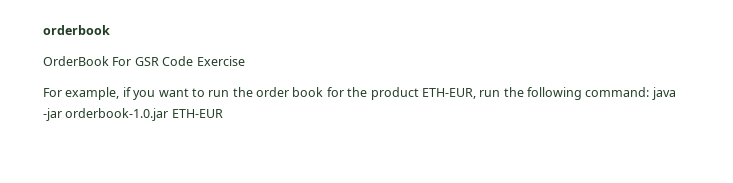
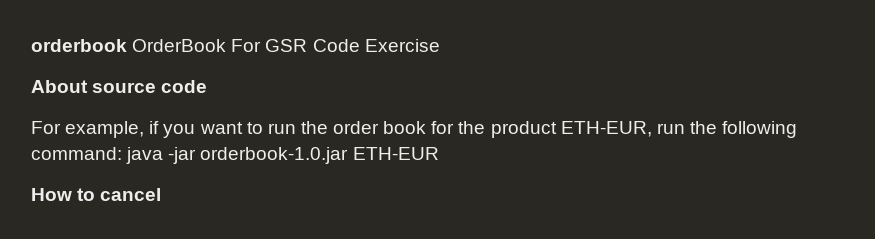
- orderbook
- OrderBook For GSR Code Exercise
+ orderbook OrderBook For GSR Code Exercise
+ About source code
+ How to cancel

